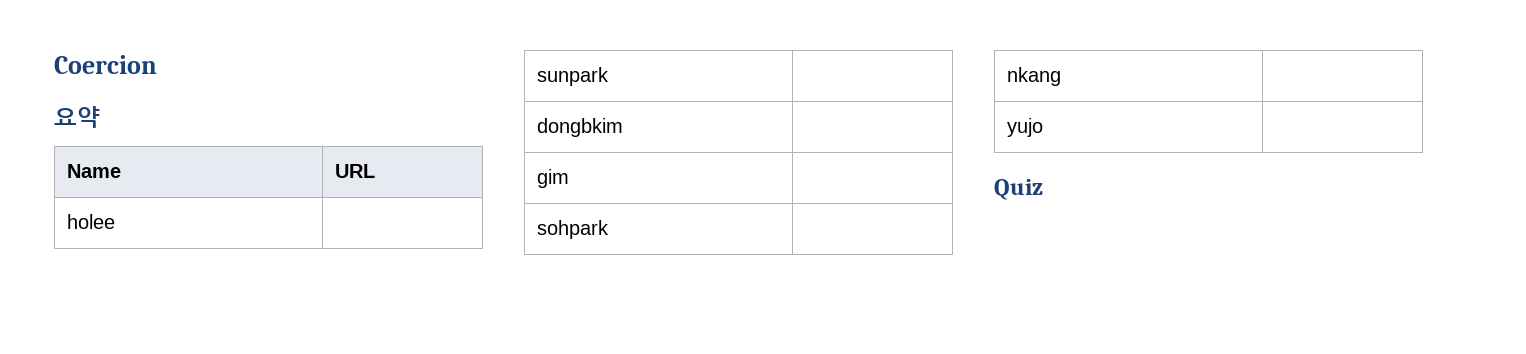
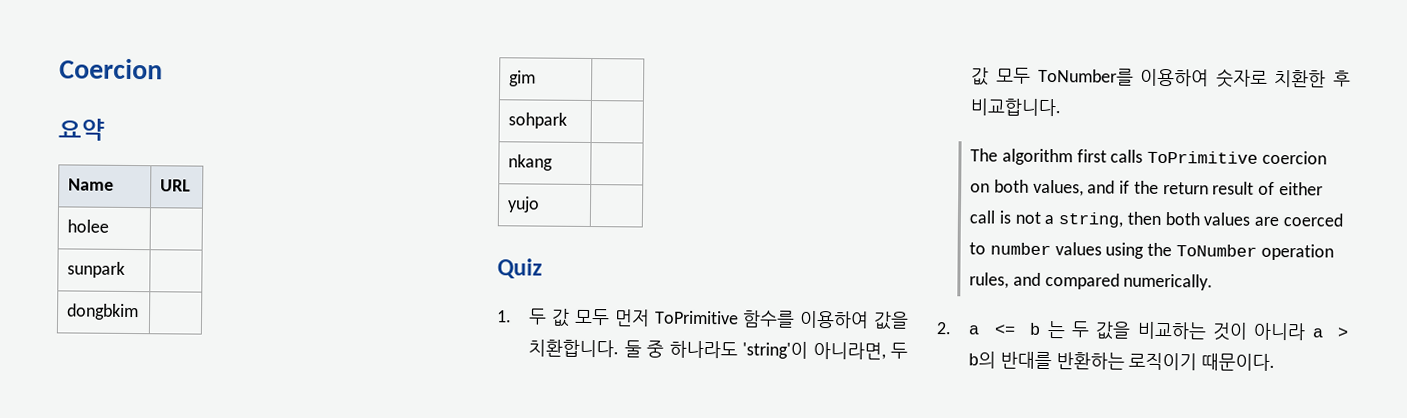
+ 1. 두 값 모두 먼저 ToPrimitive 함수를 이용하여 값을 치환합니다. 둘 중 하나라도 'string'이 아니라면, 두 값 모두 ToNumber를 이용하여 숫자로 치환한 후 비교합니다.
+ The algorithm first calls ToPrimitive coercion on both values, and if the return result of either call is not a string, then both values are coerced to number values using the ToNumber operation rules, and compared numerically.
+ 2. a <= b 는 두 값을 비교하는 것이 아니라 a > b의 반대를 반환하는 로직이기 때문이다.

